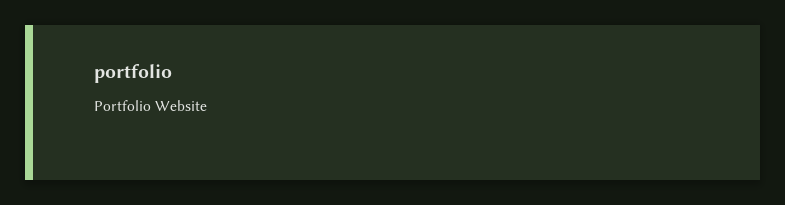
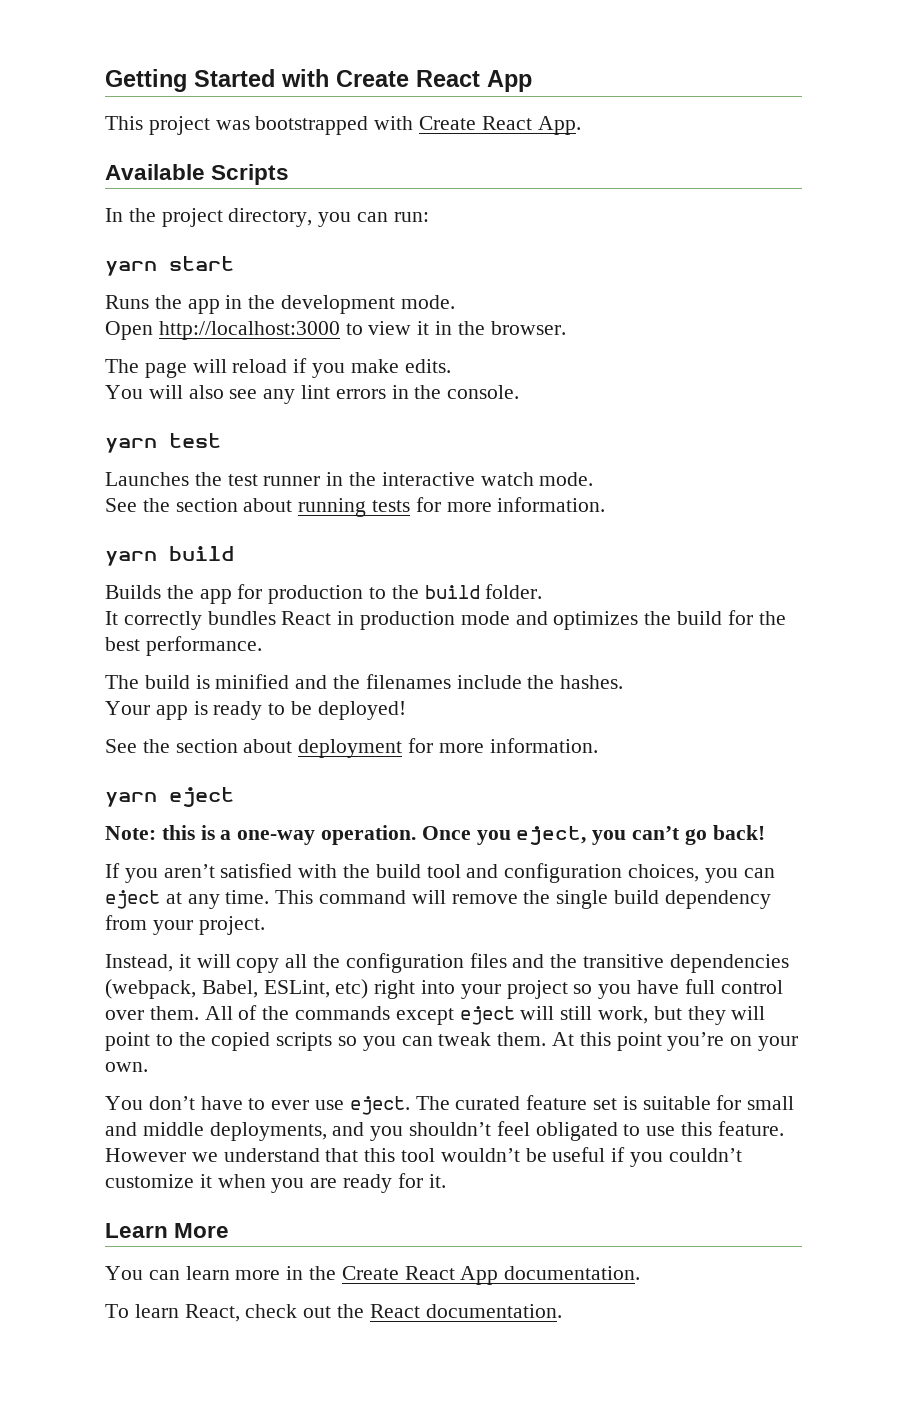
- portfolio
- Portfolio Website
+ Getting Started with Create React App
+ This project was bootstrapped with Create React App.
+ Available Scripts
+ In the project directory, you can run:
+ yarn start
+ Runs the app in the development mode.
+ Open http://localhost:3000 to view it in the browser.
+ The page will reload if you make edits.
+ You will also see any lint errors in the console.
+ yarn test
+ Launches the test runner in the interactive watch mode.
+ See the section about running tests for more information.
+ yarn build
+ Builds the app for production to the build folder.
+ It correctly bundles React in production mode and optimizes the build for the best performance.
+ The build is minified and the filenames include the hashes.
+ Your app is ready to be deployed!
+ See the section about deployment for more information.
+ yarn eject
+ Note: this is a one-way operation. Once you eject, you can’t go back!
+ If you aren’t satisfied with the build tool and configuration choices, you can eject at any time. This command will remove the single build dependency from your project.
+ Instead, it will copy all the configuration files and the transitive dependencies (webpack, Babel, ESLint, etc) right into your project so you have full control over them. All of the commands except eject will still work, but they will point to the copied scripts so you can tweak them. At this point you’re on your own.
+ You don’t have to ever use eject. The curated feature set is suitable for small and middle deployments, and you shouldn’t feel obligated to use this feature. However we understand that this tool wouldn’t be useful if you couldn’t customize it when you are ready for it.
+ Learn More
+ You can learn more in the Create React App documentation.
+ To learn React, check out the React documentation.

